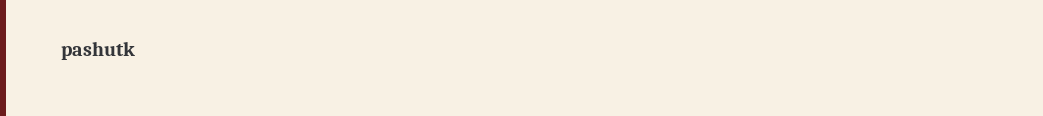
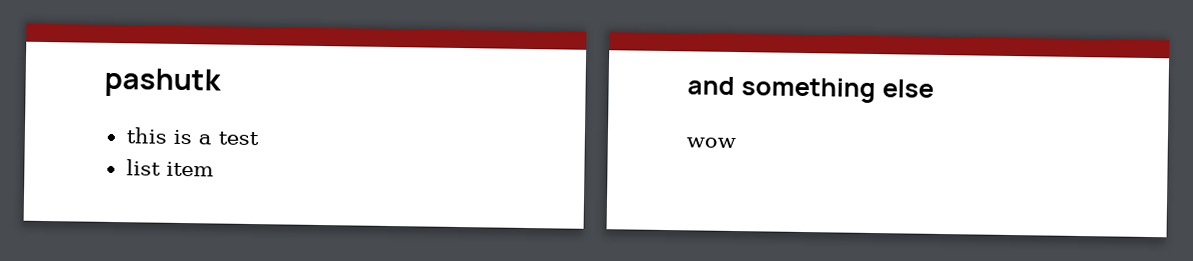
+ this is a test
+ list item
+ and something else
+ wow

